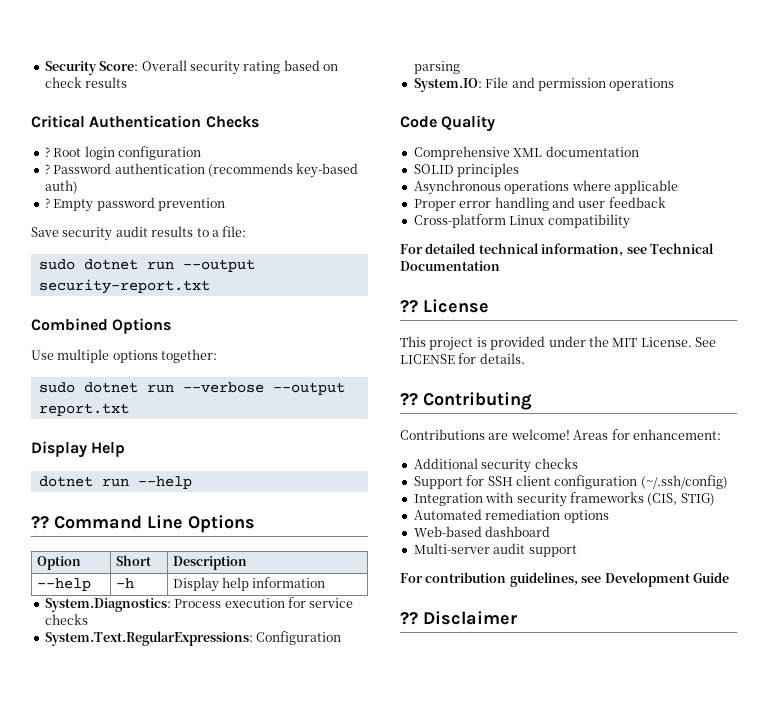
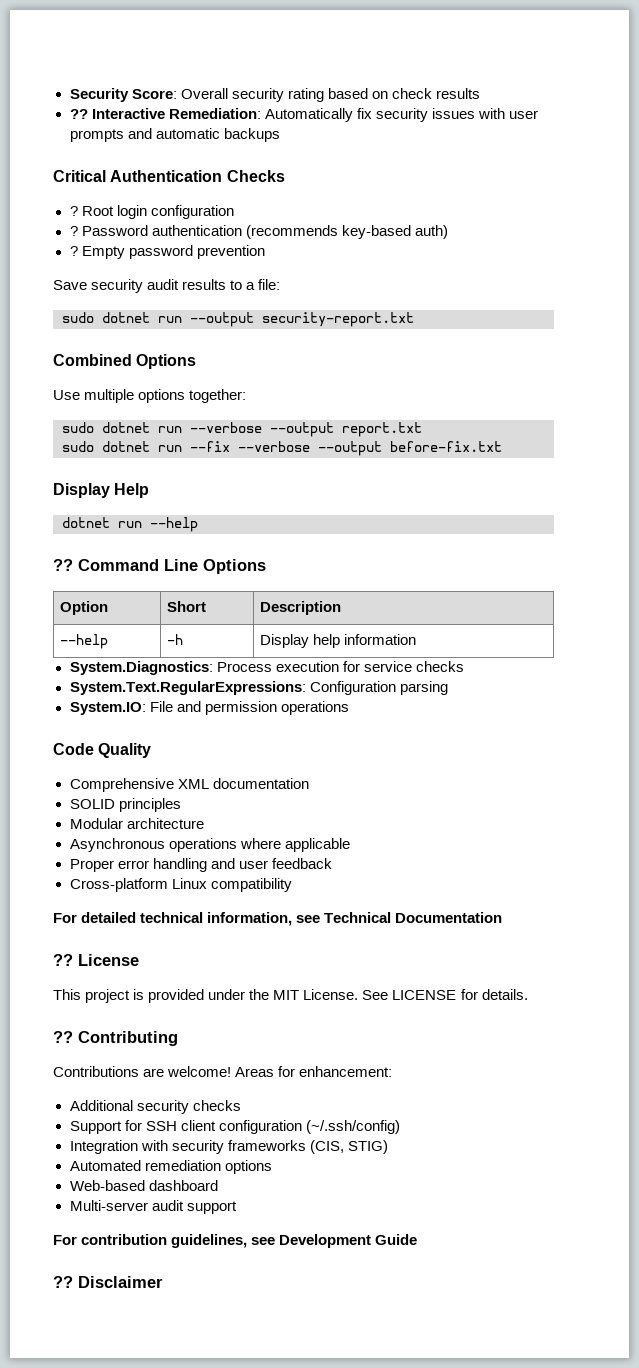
+ ?? Interactive Remediation: Automatically fix security issues with user prompts and automatic backups
+ sudo dotnet run --fix --verbose --output before-fix.txt
+ Modular architecture

